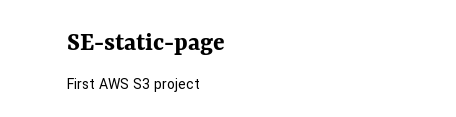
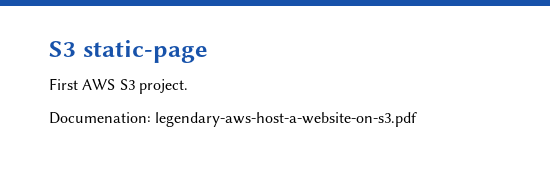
- SE-static-page
+ S3 static-page
- First AWS S3 project
+ First AWS S3 project.
+ Documenation: legendary-aws-host-a-website-on-s3.pdf

